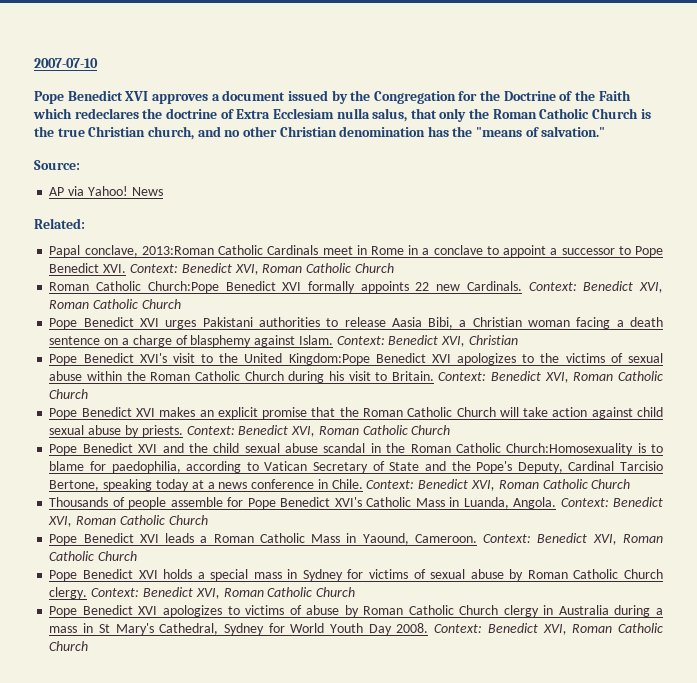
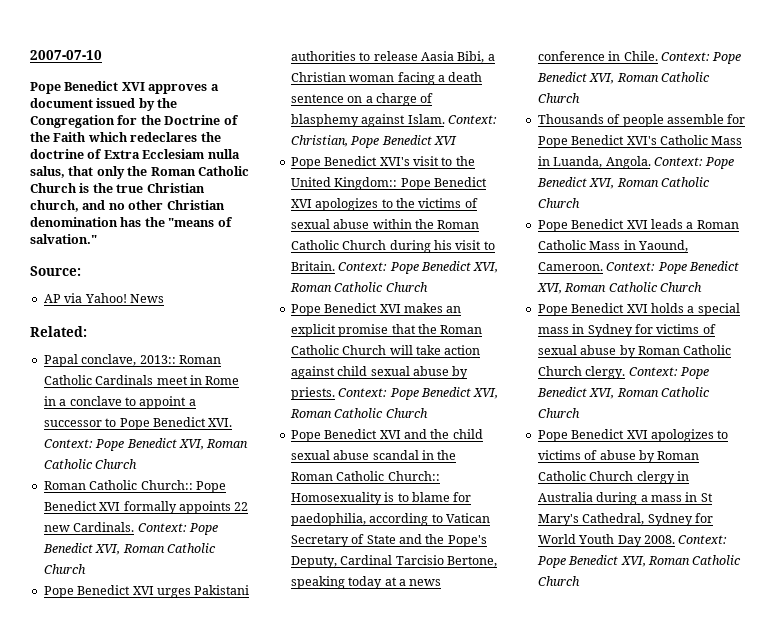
- Papal conclave, 2013:Roman Catholic Cardinals meet in Rome in a conclave to appoint a successor to Pope Benedict XVI. Context: Benedict XVI, Roman Catholic Church
+ Papal conclave, 2013:: Roman Catholic Cardinals meet in Rome in a conclave to appoint a successor to Pope Benedict XVI. Context: Pope Benedict XVI, Roman Catholic Church
- Roman Catholic Church:Pope Benedict XVI formally appoints 22 new Cardinals. Context: Benedict XVI, Roman Catholic Church
+ Roman Catholic Church:: Pope Benedict XVI formally appoints 22 new Cardinals. Context: Pope Benedict XVI, Roman Catholic Church
- Context: Benedict XVI, Christian
+ Context: Christian, Pope Benedict XVI
- Pope Benedict XVI's visit to the United Kingdom:Pope Benedict XVI apologizes to the victims of sexual abuse within the Roman Catholic Church during his visit to Britain. Context: Benedict XVI, Roman Catholic Church
+ Pope Benedict XVI's visit to the United Kingdom:: Pope Benedict XVI apologizes to the victims of sexual abuse within the Roman Catholic Church during his visit to Britain. Context: Pope Benedict XVI, Roman Catholic Church
- Pope Benedict XVI makes an explicit promise that the Roman Catholic Church will take action against child sexual abuse by priests. Context: Benedict XVI, Roman Catholic Church
+ Pope Benedict XVI makes an explicit promise that the Roman Catholic Church will take action against child sexual abuse by priests. Context: Pope Benedict XVI, Roman Catholic Church
- Pope Benedict XVI and the child sexual abuse scandal in the Roman Catholic Church:Homosexuality is to blame for paedophilia, according to Vatican Secretary of State and the Pope's Deputy, Cardinal Tarcisio Bertone, speaking today at a news conference in Chile. Context: Benedict XVI, Roman Catholic Church
+ Pope Benedict XVI and the child sexual abuse scandal in the Roman Catholic Church:: Homosexuality is to blame for paedophilia, according to Vatican Secretary of State and the Pope's Deputy, Cardinal Tarcisio Bertone, speaking today at a news conference in Chile. Context: Pope Benedict XVI, Roman Catholic Church
- Thousands of people assemble for Pope Benedict XVI's Catholic Mass in Luanda, Angola. Context: Benedict XVI, Roman Catholic Church
+ Thousands of people assemble for Pope Benedict XVI's Catholic Mass in Luanda, Angola. Context: Pope Benedict XVI, Roman Catholic Church
- Pope Benedict XVI leads a Roman Catholic Mass in Yaound, Cameroon. Context: Benedict XVI, Roman Catholic Church
+ Pope Benedict XVI leads a Roman Catholic Mass in Yaound, Cameroon. Context: Pope Benedict XVI, Roman Catholic Church
- Pope Benedict XVI holds a special mass in Sydney for victims of sexual abuse by Roman Catholic Church clergy. Context: Benedict XVI, Roman Catholic Church
+ Pope Benedict XVI holds a special mass in Sydney for victims of sexual abuse by Roman Catholic Church clergy. Context: Pope Benedict XVI, Roman Catholic Church
- Pope Benedict XVI apologizes to victims of abuse by Roman Catholic Church clergy in Australia during a mass in St Mary's Cathedral, Sydney for World Youth Day 2008. Context: Benedict XVI, Roman Catholic Church
+ Pope Benedict XVI apologizes to victims of abuse by Roman Catholic Church clergy in Australia during a mass in St Mary's Cathedral, Sydney for World Youth Day 2008. Context: Pope Benedict XVI, Roman Catholic Church

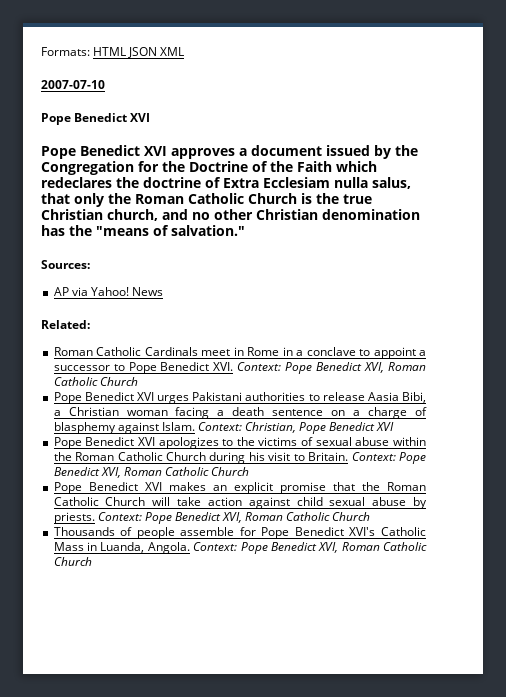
+ Formats: HTML JSON XML
  2007-07-10
+ Pope Benedict XVI
- Source:
+ Sources:
- Papal conclave, 2013:: Roman Catholic Cardinals meet in Rome in a conclave to appoint a successor to Pope Benedict XVI. Context: Pope Benedict XVI, Roman Catholic Church
+ Roman Catholic Cardinals meet in Rome in a conclave to appoint a successor to Pope Benedict XVI. Context: Pope Benedict XVI, Roman Catholic Church
- Roman Catholic Church:: Pope Benedict XVI formally appoints 22 new Cardinals. Context: Pope Benedict XVI, Roman Catholic Church
- Pope Benedict XVI's visit to the United Kingdom:: Pope Benedict XVI apologizes to the victims of sexual abuse within the Roman Catholic Church during his visit to Britain.
+ Pope Benedict XVI apologizes to the victims of sexual abuse within the Roman Catholic Church during his visit to Britain.
- Pope Benedict XVI and the child sexual abuse scandal in the Roman Catholic Church:: Homosexuality is to blame for paedophilia, according to Vatican Secretary of State and the Pope's Deputy, Cardinal Tarcisio Bertone, speaking today at a news conference in Chile. Context: Pope Benedict XVI, Roman Catholic Church
- Pope Benedict XVI leads a Roman Catholic Mass in Yaound, Cameroon. Context: Pope Benedict XVI, Roman Catholic Church
- Pope Benedict XVI holds a special mass in Sydney for victims of sexual abuse by Roman Catholic Church clergy. Context: Pope Benedict XVI, Roman Catholic Church
- Pope Benedict XVI apologizes to victims of abuse by Roman Catholic Church clergy in Australia during a mass in St Mary's Cathedral, Sydney for World Youth Day 2008. Context: Pope Benedict XVI, Roman Catholic Church

